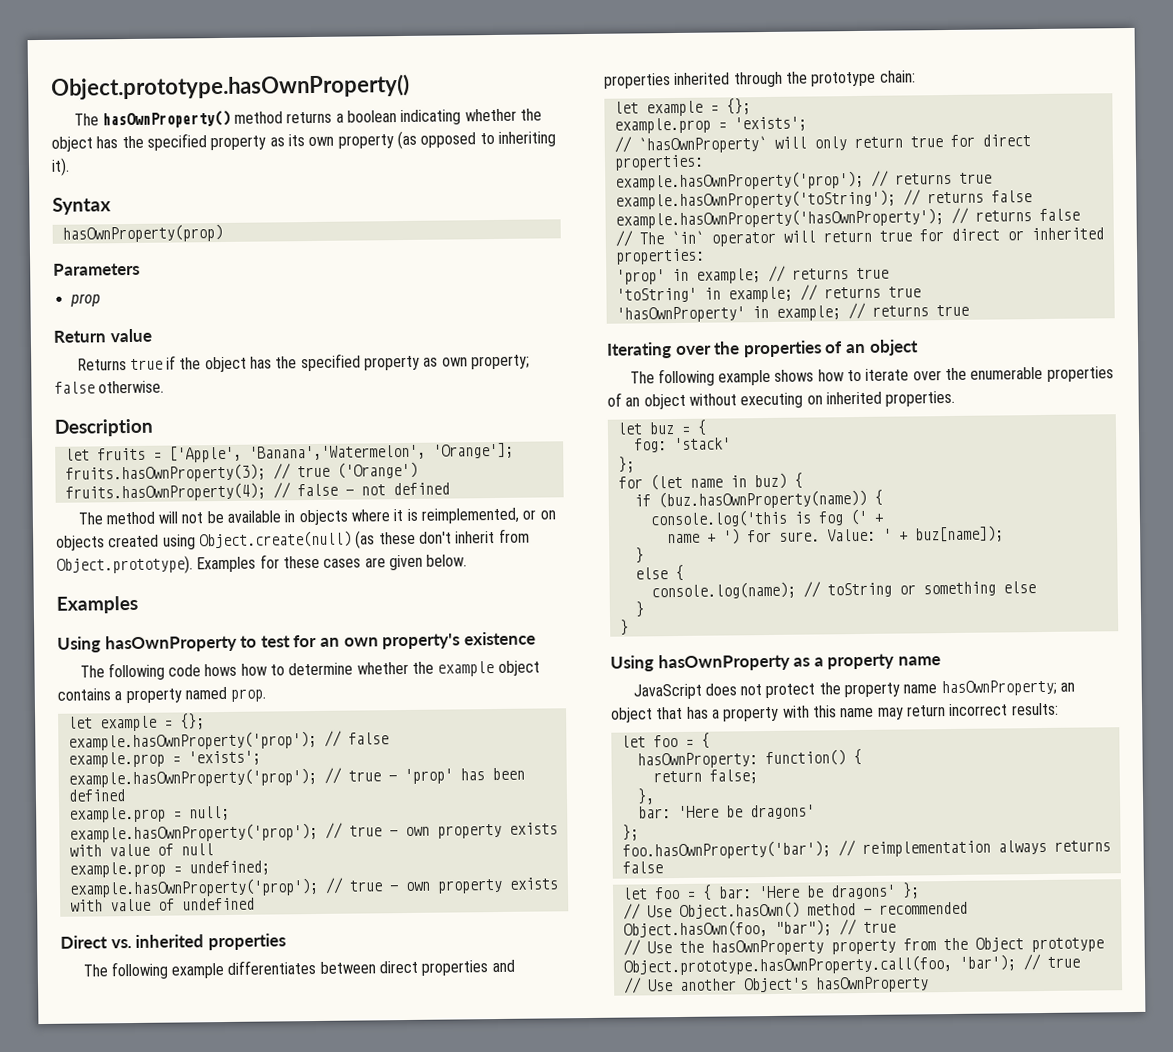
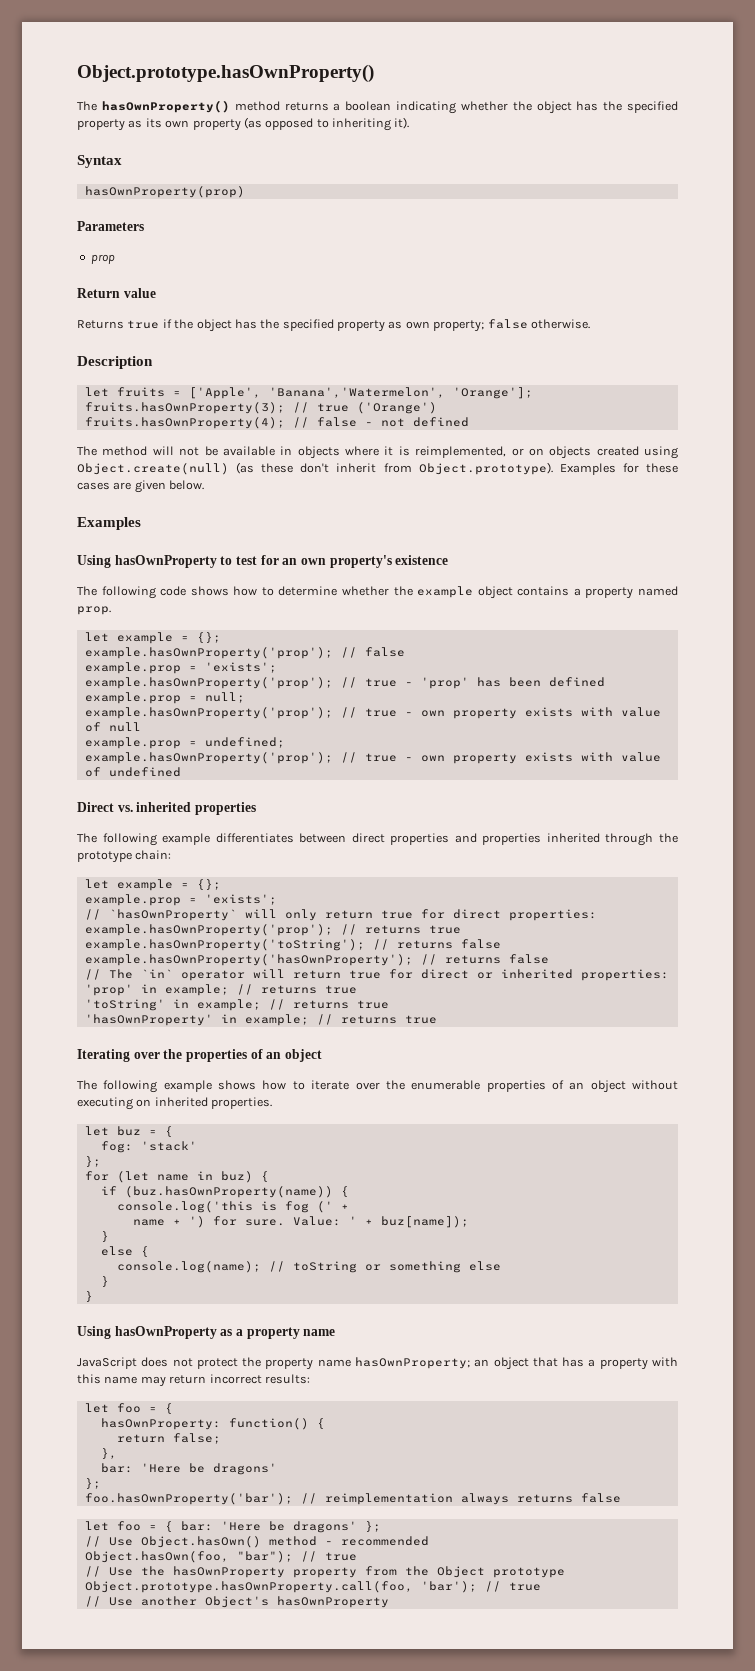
- The following code hows how to determine whether the example object contains a property named prop.
+ The following code shows how to determine whether the example object contains a property named prop.

